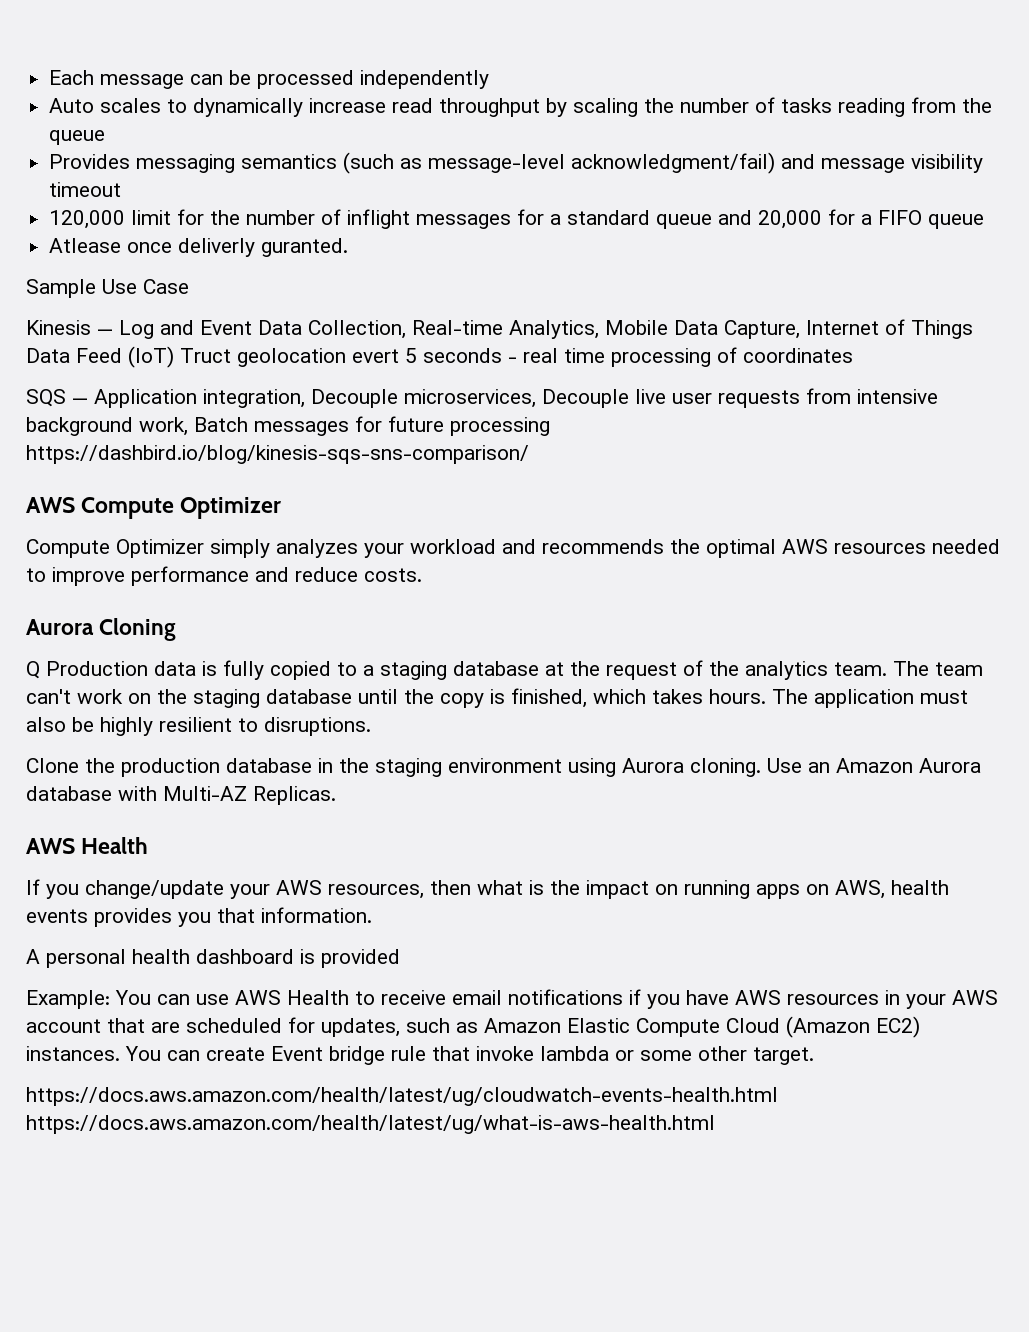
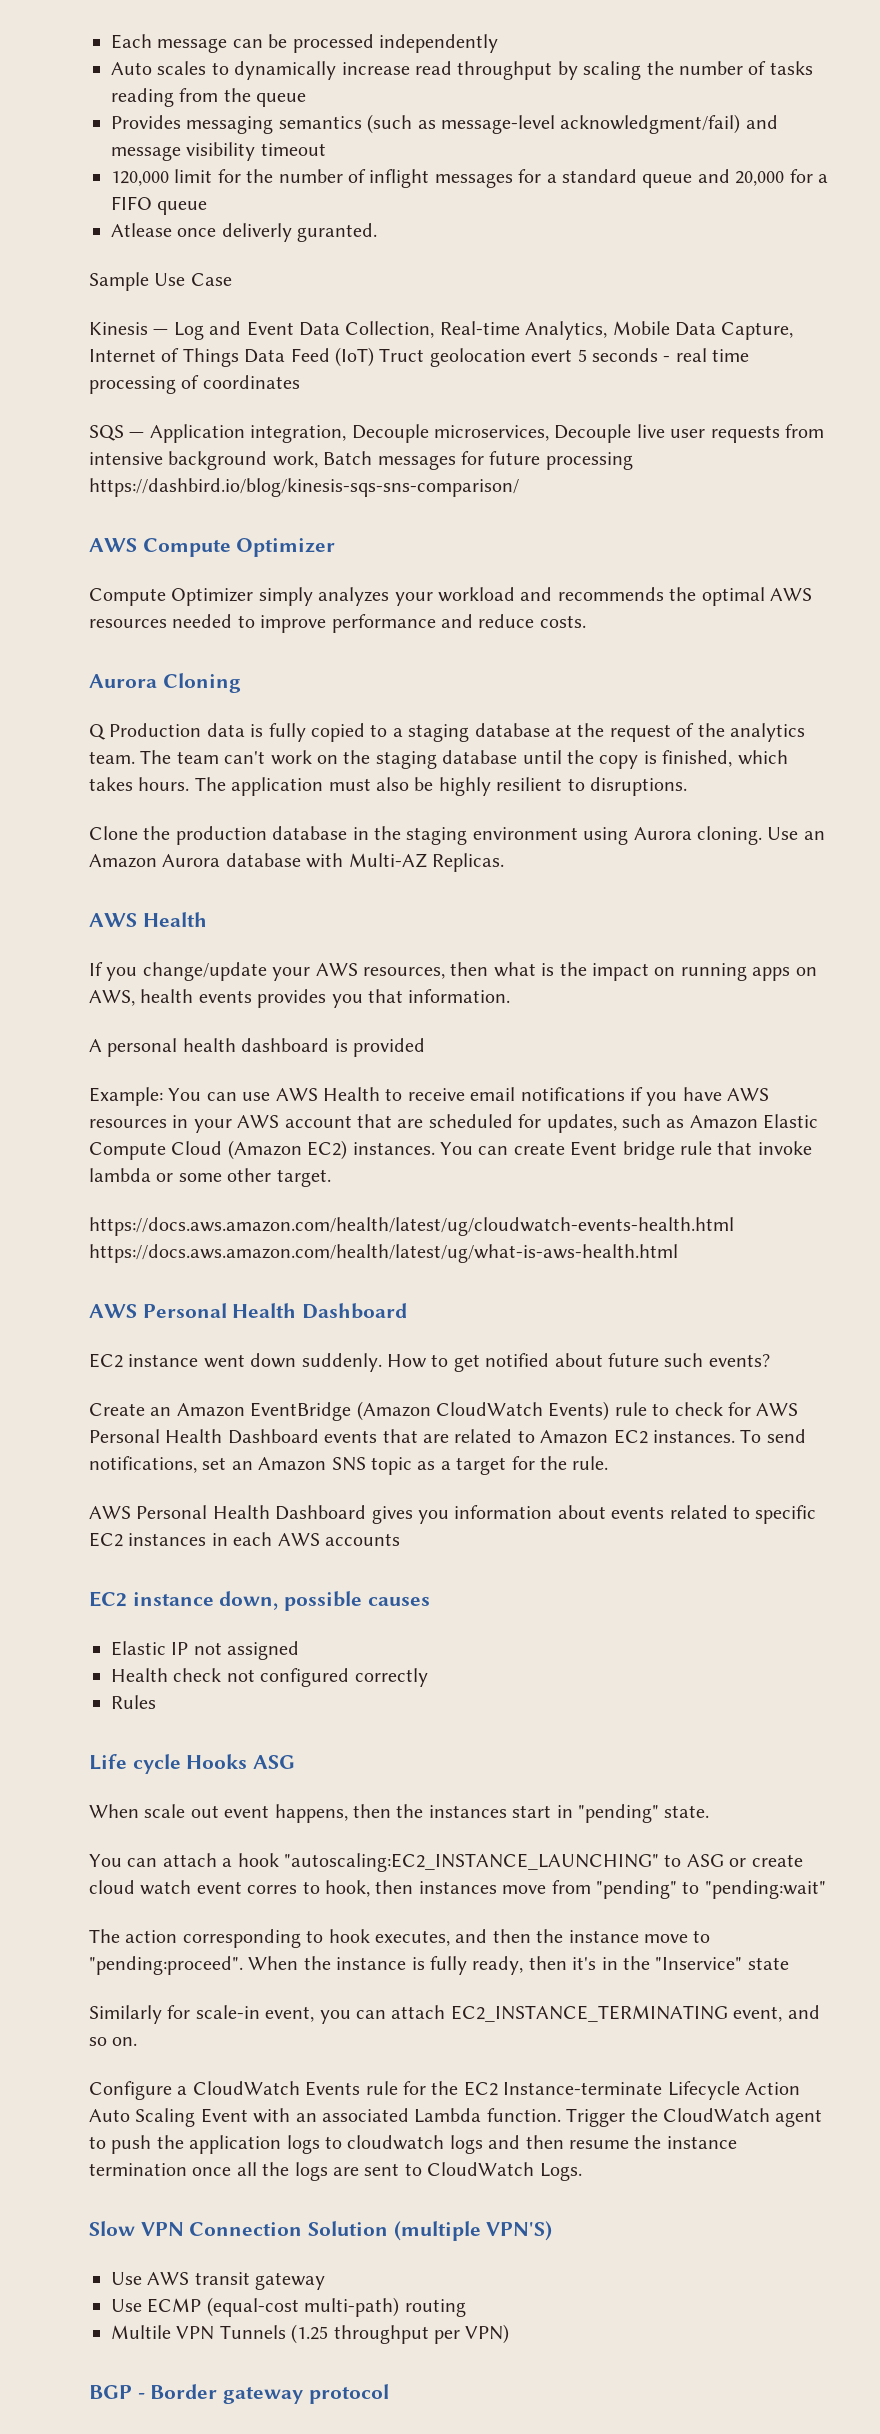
  https://docs.aws.amazon.com/health/latest/ug/cloudwatch-events-health.html https://docs.aws.amazon.com/health/latest/ug/what-is-aws-health.html
+ AWS Personal Health Dashboard
+ EC2 instance went down suddenly. How to get notified about future such events?
+ Create an Amazon EventBridge (Amazon CloudWatch Events) rule to check for AWS Personal Health Dashboard events that are related to Amazon EC2 instances. To send notifications, set an Amazon SNS topic as a target for the rule.
+ AWS Personal Health Dashboard gives you information about events related to specific EC2 instances in each AWS accounts
+ EC2 instance down, possible causes
+ Elastic IP not assigned
+ Health check not configured correctly
+ Rules
+ Life cycle Hooks ASG
+ When scale out event happens, then the instances start in "pending" state.
+ You can attach a hook "autoscaling:EC2_INSTANCE_LAUNCHING" to ASG or create cloud watch event corres to hook, then instances move from "pending" to "pending:wait"
+ The action corresponding to hook executes, and then the instance move to "pending:proceed". When the instance is fully ready, then it's in the "Inservice" state
+ Similarly for scale-in event, you can attach EC2_INSTANCE_TERMINATING event, and so on.
+ Configure a CloudWatch Events rule for the EC2 Instance-terminate Lifecycle Action Auto Scaling Event with an associated Lambda function. Trigger the CloudWatch agent to push the application logs to cloudwatch logs and then resume the instance termination once all the logs are sent to CloudWatch Logs.
+ Slow VPN Connection Solution (multiple VPN'S)
+ Use AWS transit gateway
+ Use ECMP (equal-cost multi-path) routing
+ Multile VPN Tunnels (1.25 throughput per VPN)
+ BGP - Border gateway protocol

